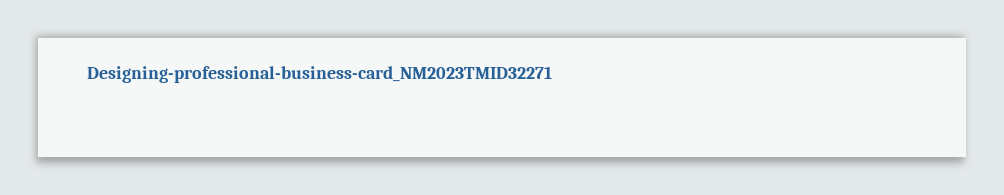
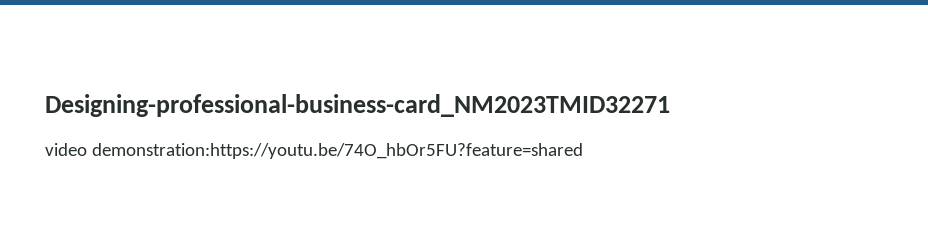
+ video demonstration:https://youtu.be/74O_hbOr5FU?feature=shared

